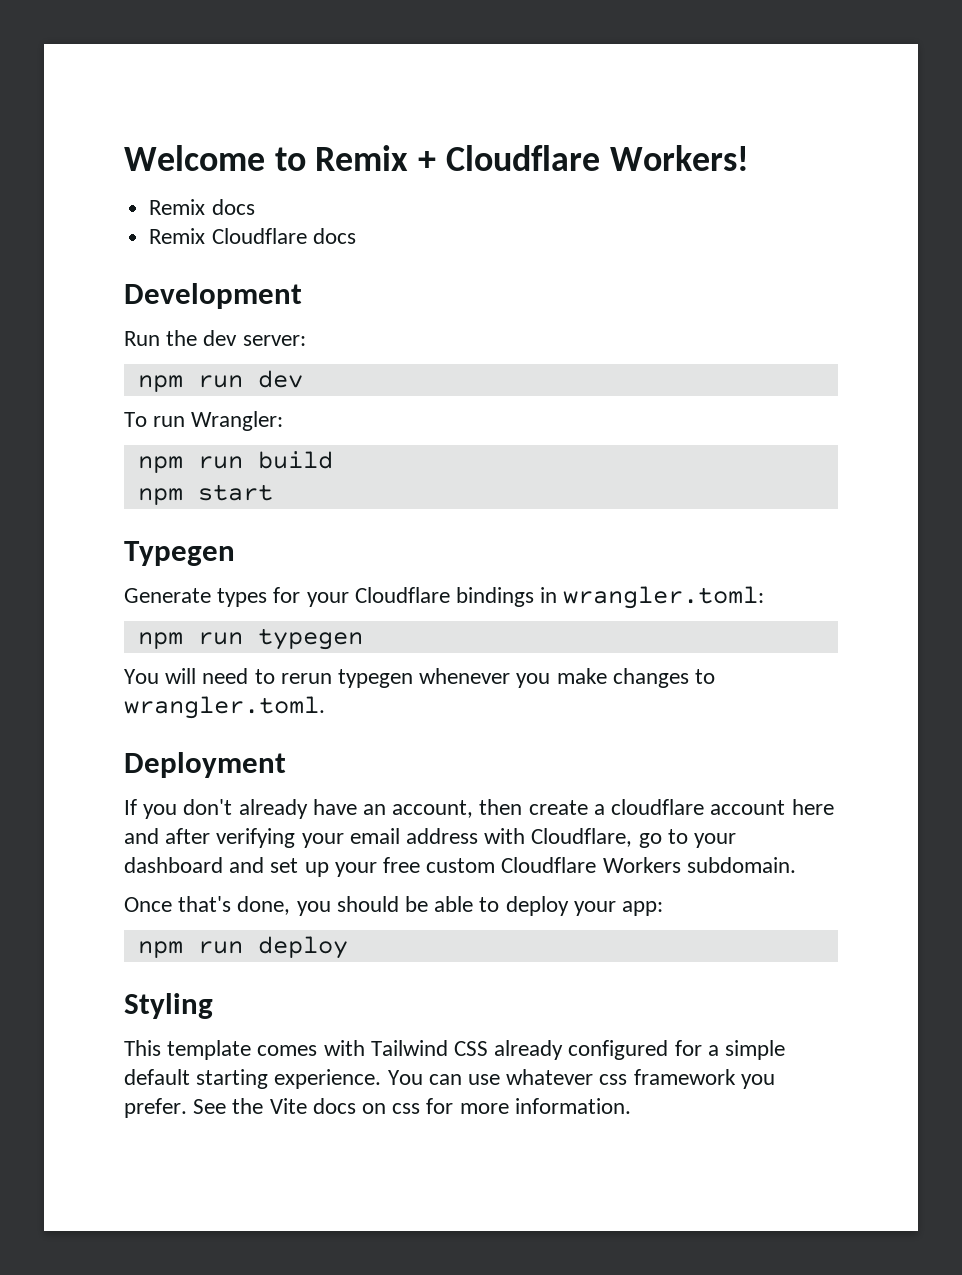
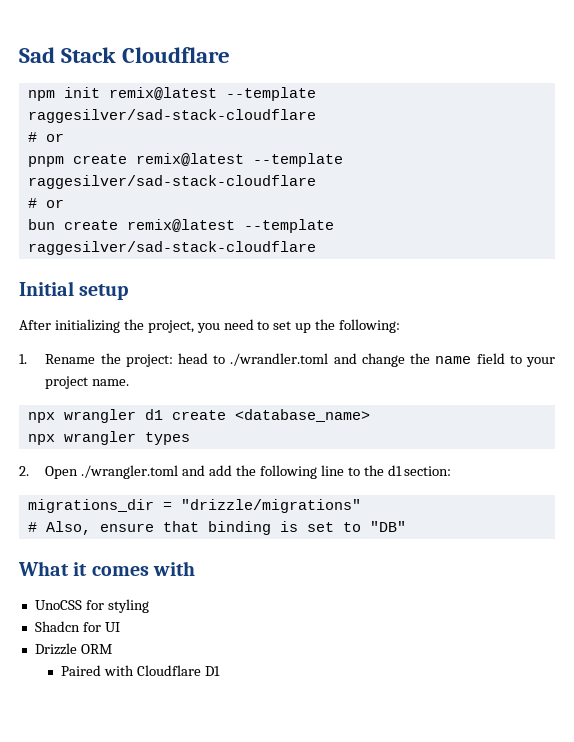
- Welcome to Remix + Cloudflare Workers!
- Remix docs
- Remix Cloudflare docs
- Development
- Run the dev server:
- npm run dev
- To run Wrangler:
- npm run build
- npm start
- Typegen
- Generate types for your Cloudflare bindings in wrangler.toml:
- npm run typegen
- You will need to rerun typegen whenever you make changes to wrangler.toml.
- Deployment
- If you don't already have an account, then create a cloudflare account here and after verifying your email address with Cloudflare, go to your dashboard and set up your free custom Cloudflare Workers subdomain.
- Once that's done, you should be able to deploy your app:
- npm run deploy
- Styling
- This template comes with Tailwind CSS already configured for a simple default starting experience. You can use whatever css framework you prefer. See the Vite docs on css for more information.
+ Sad Stack Cloudflare
+ npm init remix@latest --template raggesilver/sad-stack-cloudflare
+ # or
+ pnpm create remix@latest --template raggesilver/sad-stack-cloudflare
+ # or
+ bun create remix@latest --template raggesilver/sad-stack-cloudflare
+ Initial setup
+ After initializing the project, you need to set up the following:
+ 1. Rename the project: head to ./wrandler.toml and change the name field to your project name.
+ npx wrangler d1 create <database_name>
+ npx wrangler types
+ 2. Open ./wrangler.toml and add the following line to the d1 section:
+ migrations_dir = "drizzle/migrations"
+ # Also, ensure that binding is set to "DB"
+ What it comes with
+ UnoCSS for styling
+ Shadcn for UI
+ Drizzle ORM
+ Paired with Cloudflare D1

